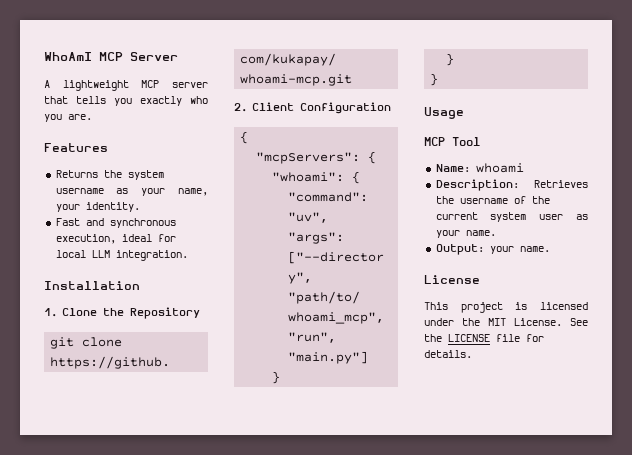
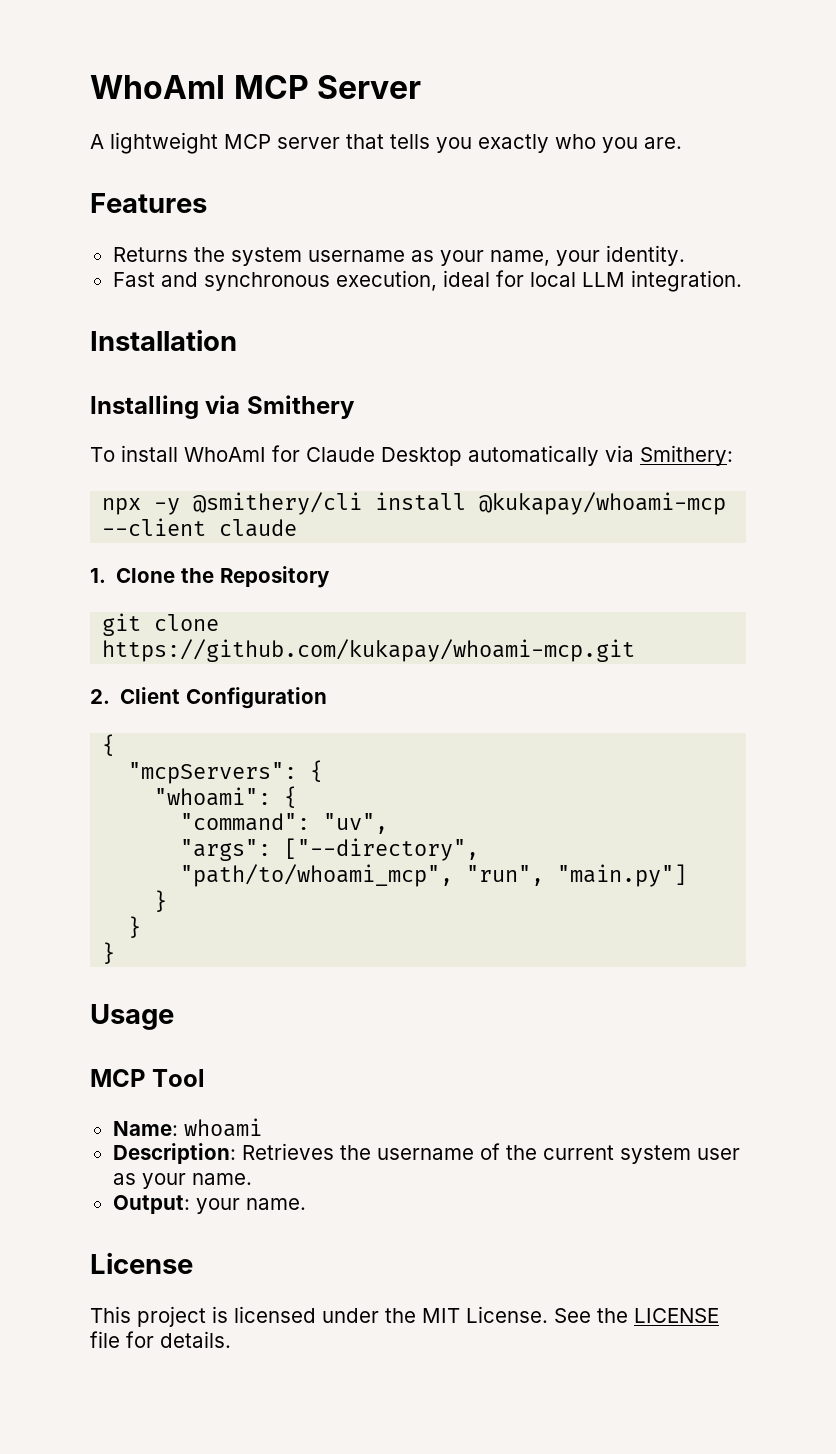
+ Installing via Smithery
+ To install WhoAmI for Claude Desktop automatically via Smithery:
+ npx -y @smithery/cli install @kukapay/whoami-mcp --client claude

